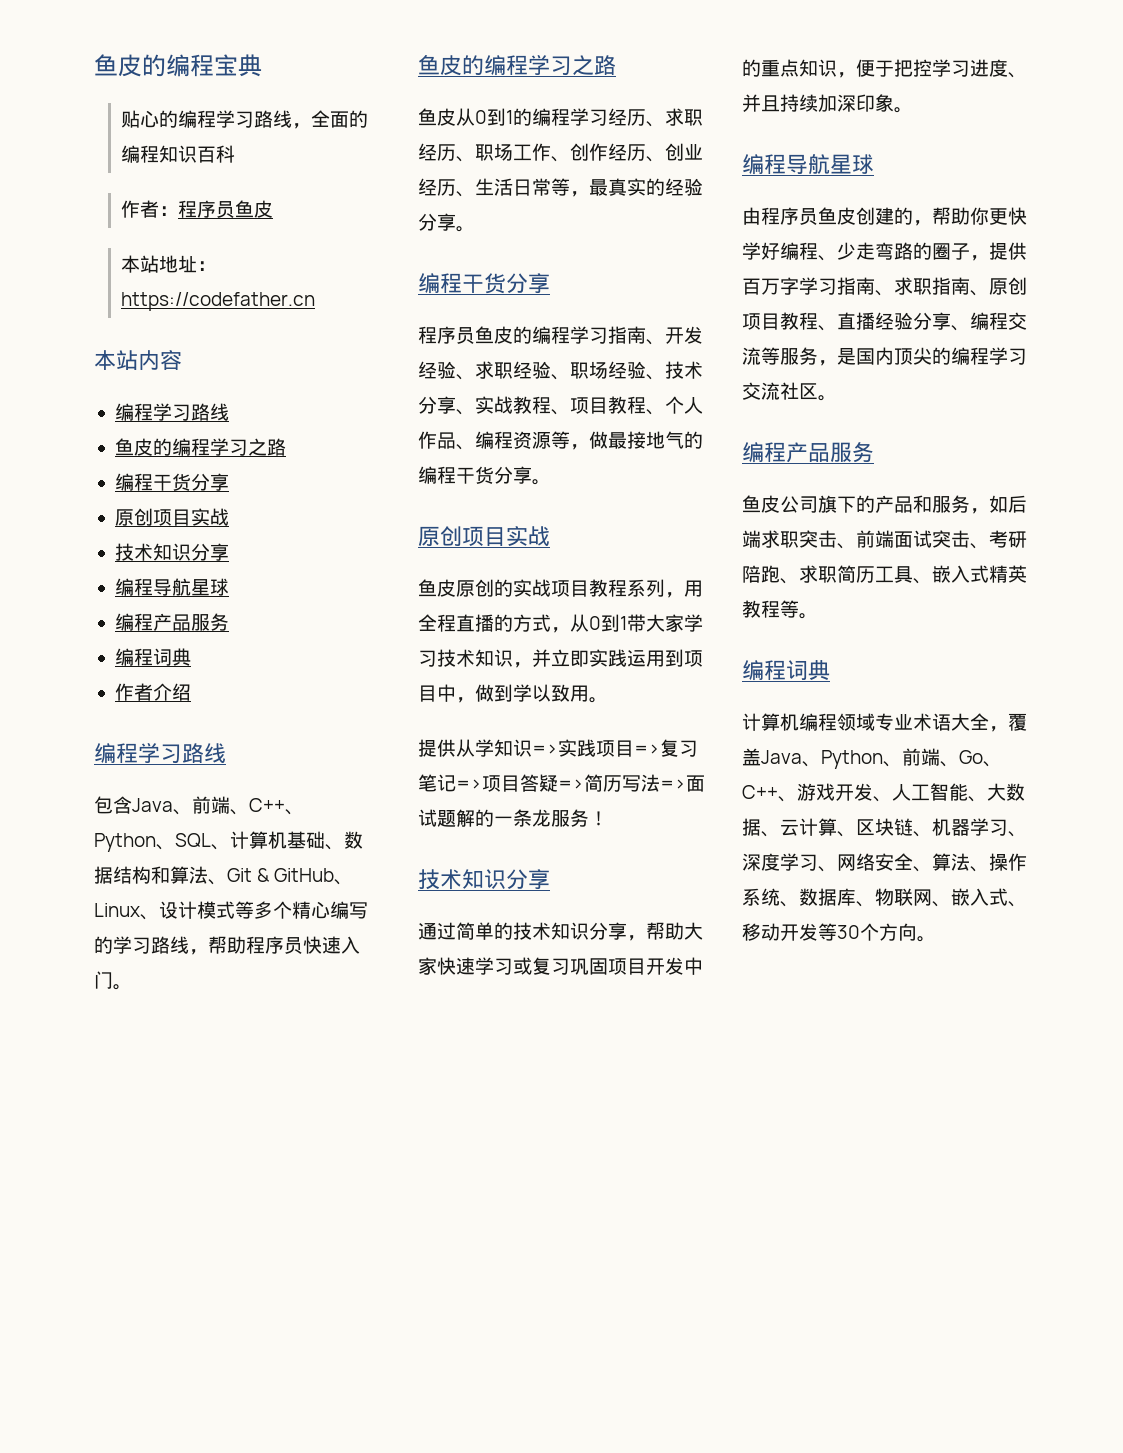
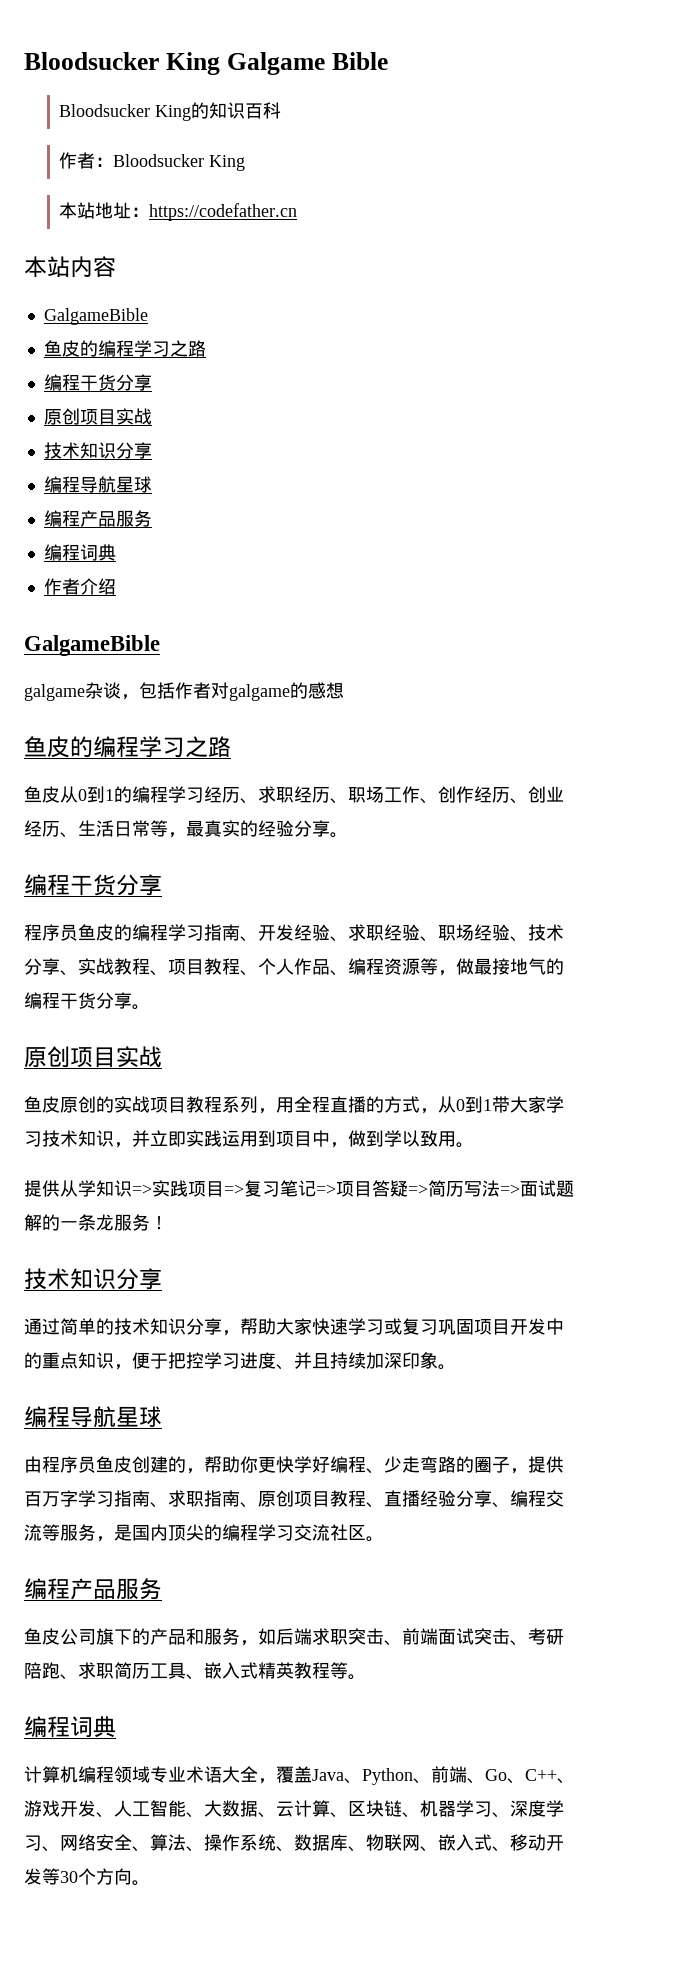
- 鱼皮的编程宝典
- 贴心的编程学习路线，全面的编程知识百科
+ Bloodsucker King Galgame Bible
+ Bloodsucker King的知识百科
- 作者：程序员鱼皮
+ 作者：Bloodsucker King
  本站内容
- 编程学习路线
+ GalgameBible
  作者介绍
- 编程学习路线
- 包含Java、前端、C++、Python、SQL、计算机基础、数据结构和算法、Git & GitHub、Linux、设计模式等多个精心编写的学习路线，帮助程序员快速入门。
+ GalgameBible
+ galgame杂谈，包括作者对galgame的感想

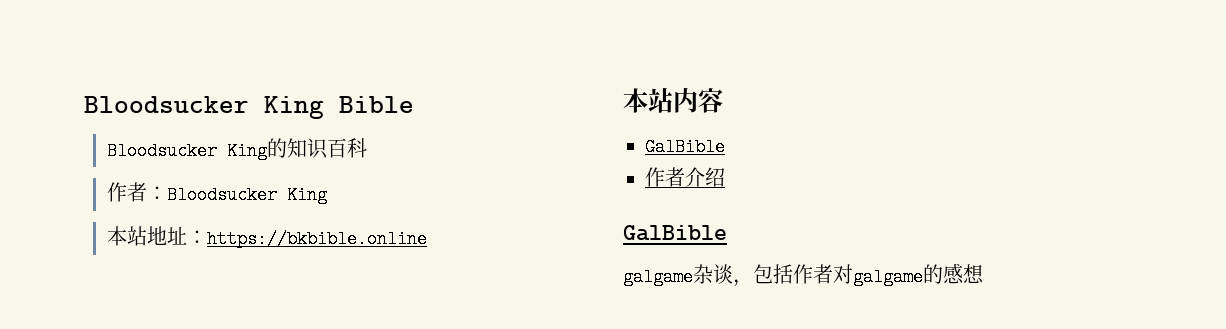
- Bloodsucker King Galgame Bible
+ Bloodsucker King Bible
- 本站地址：https://codefather.cn
+ 本站地址：https://bkbible.online
  本站内容
- GalgameBible
- 鱼皮的编程学习之路
- 编程干货分享
- 原创项目实战
- 技术知识分享
- 编程导航星球
- 编程产品服务
- 编程词典
+ GalBible
  作者介绍
- GalgameBible
+ GalBible
  galgame杂谈，包括作者对galgame的感想
- 鱼皮的编程学习之路
- 鱼皮从0到1的编程学习经历、求职经历、职场工作、创作经历、创业经历、生活日常等，最真实的经验分享。
- 编程干货分享
- 程序员鱼皮的编程学习指南、开发经验、求职经验、职场经验、技术分享、实战教程、项目教程、个人作品、编程资源等，做最接地气的编程干货分享。
- 原创项目实战
- 鱼皮原创的实战项目教程系列，用全程直播的方式，从0到1带大家学习技术知识，并立即实践运用到项目中，做到学以致用。
- 提供从学知识=>实践项目=>复习笔记=>项目答疑=>简历写法=>面试题解的一条龙服务！
- 技术知识分享
- 通过简单的技术知识分享，帮助大家快速学习或复习巩固项目开发中的重点知识，便于把控学习进度、并且持续加深印象。
- 编程导航星球
- 由程序员鱼皮创建的，帮助你更快学好编程、少走弯路的圈子，提供百万字学习指南、求职指南、原创项目教程、直播经验分享、编程交流等服务，是国内顶尖的编程学习交流社区。
- 编程产品服务
- 鱼皮公司旗下的产品和服务，如后端求职突击、前端面试突击、考研陪跑、求职简历工具、嵌入式精英教程等。
- 编程词典
- 计算机编程领域专业术语大全，覆盖Java、Python、前端、Go、C++、游戏开发、人工智能、大数据、云计算、区块链、机器学习、深度学习、网络安全、算法、操作系统、数据库、物联网、嵌入式、移动开发等30个方向。

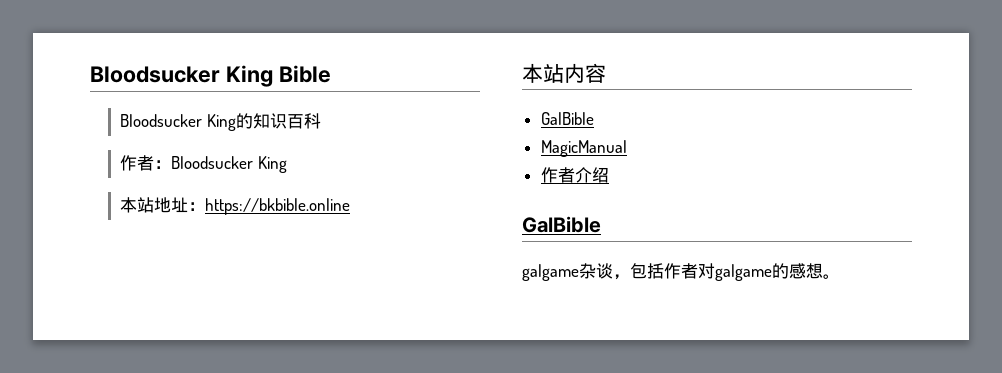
+ MagicManual
- galgame杂谈，包括作者对galgame的感想
+ galgame杂谈，包括作者对galgame的感想。

